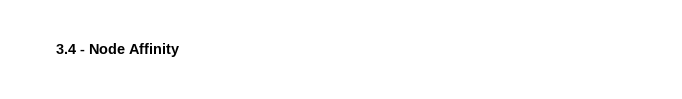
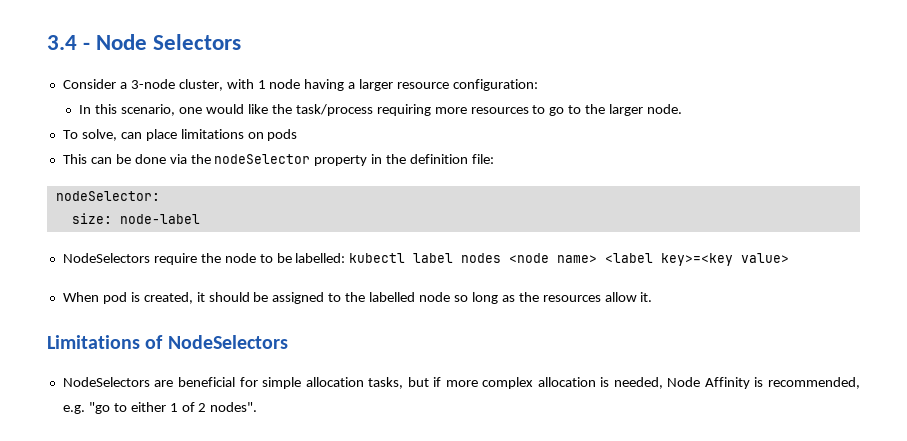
- 3.4 - Node Affinity
+ 3.4 - Node Selectors
+ Consider a 3-node cluster, with 1 node having a larger resource configuration:
+ In this scenario, one would like the task/process requiring more resources to go to the larger node.
+ To solve, can place limitations on pods
+ This can be done via the nodeSelector property in the definition file:
+ nodeSelector:
+ size: node-label
+ NodeSelectors require the node to be labelled: kubectl label nodes <node name> <label key>=<key value>
+ When pod is created, it should be assigned to the labelled node so long as the resources allow it.
+ Limitations of NodeSelectors
+ NodeSelectors are beneficial for simple allocation tasks, but if more complex allocation is needed, Node Affinity is recommended, e.g. "go to either 1 of 2 nodes".

